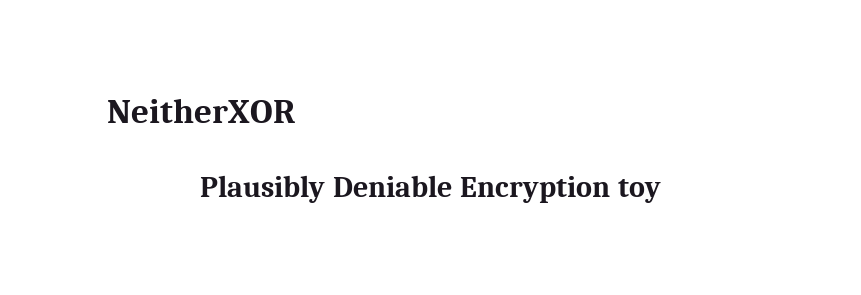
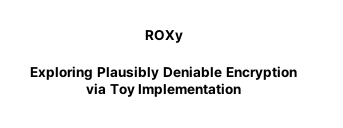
- NeitherXOR
- Plausibly Deniable Encryption toy
+ ROXy
+ Exploring Plausibly Deniable Encryption via Toy Implementation

